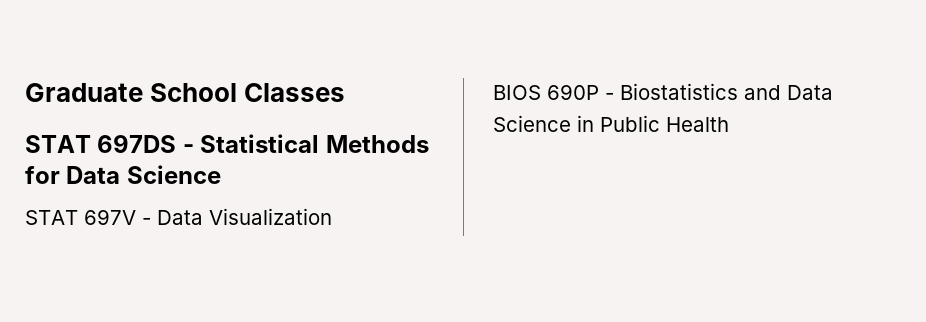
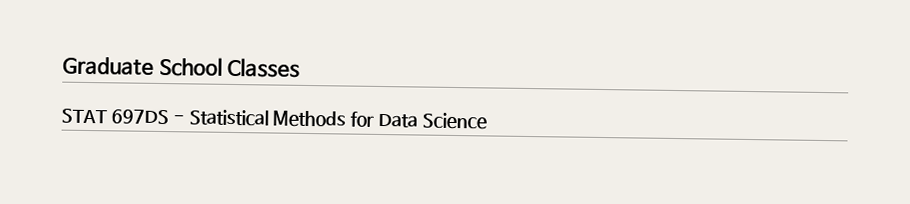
- STAT 697V - Data Visualization
- BIOS 690P - Biostatistics and Data Science in Public Health

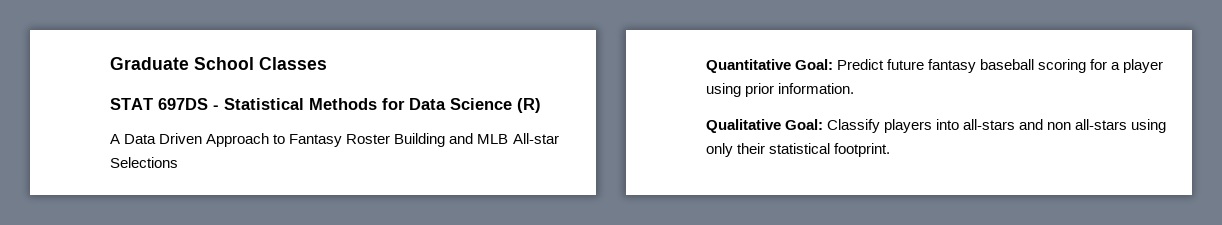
- STAT 697DS - Statistical Methods for Data Science
+ STAT 697DS - Statistical Methods for Data Science (R)
+ A Data Driven Approach to Fantasy Roster Building and MLB All-star Selections
+ Quantitative Goal: Predict future fantasy baseball scoring for a player using prior information.
+ Qualitative Goal: Classify players into all-stars and non all-stars using only their statistical footprint.

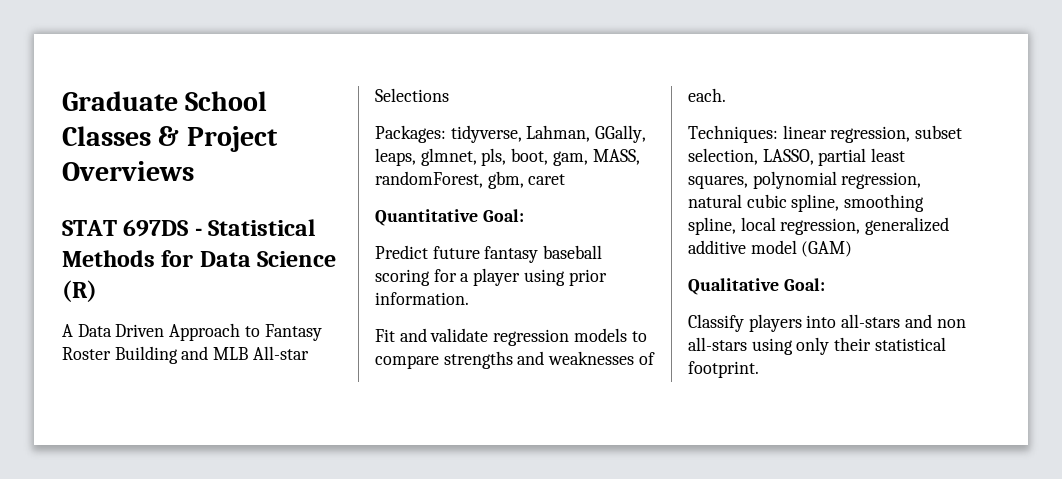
- Graduate School Classes
+ Graduate School Classes & Project Overviews
+ Packages: tidyverse, Lahman, GGally, leaps, glmnet, pls, boot, gam, MASS, randomForest, gbm, caret
- Quantitative Goal: Predict future fantasy baseball scoring for a player using prior information.
+ Quantitative Goal:
+ Predict future fantasy baseball scoring for a player using prior information.
+ Fit and validate regression models to compare strengths and weaknesses of each.
+ Techniques: linear regression, subset selection, LASSO, partial least squares, polynomial regression, natural cubic spline, smoothing spline, local regression, generalized additive model (GAM)
- Qualitative Goal: Classify players into all-stars and non all-stars using only their statistical footprint.
+ Qualitative Goal:
+ Classify players into all-stars and non all-stars using only their statistical footprint.

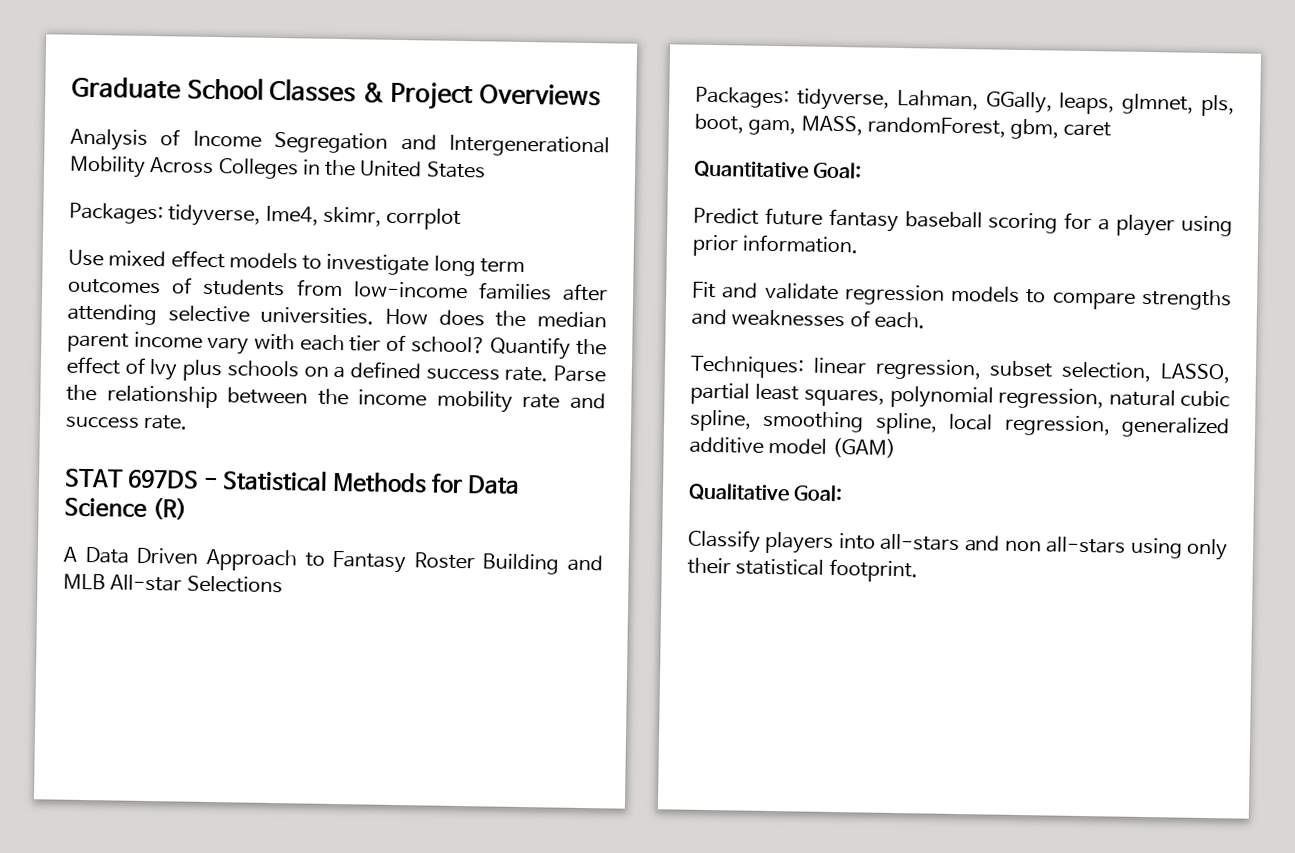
+ Analysis of Income Segregation and Intergenerational Mobility Across Colleges in the United States
+ Packages: tidyverse, lme4, skimr, corrplot
+ Use mixed effect models to investigate long term outcomes of students from low-income families after attending selective universities. How does the median parent income vary with each tier of school? Quantify the effect of Ivy plus schools on a defined success rate. Parse the relationship between the income mobility rate and success rate.

